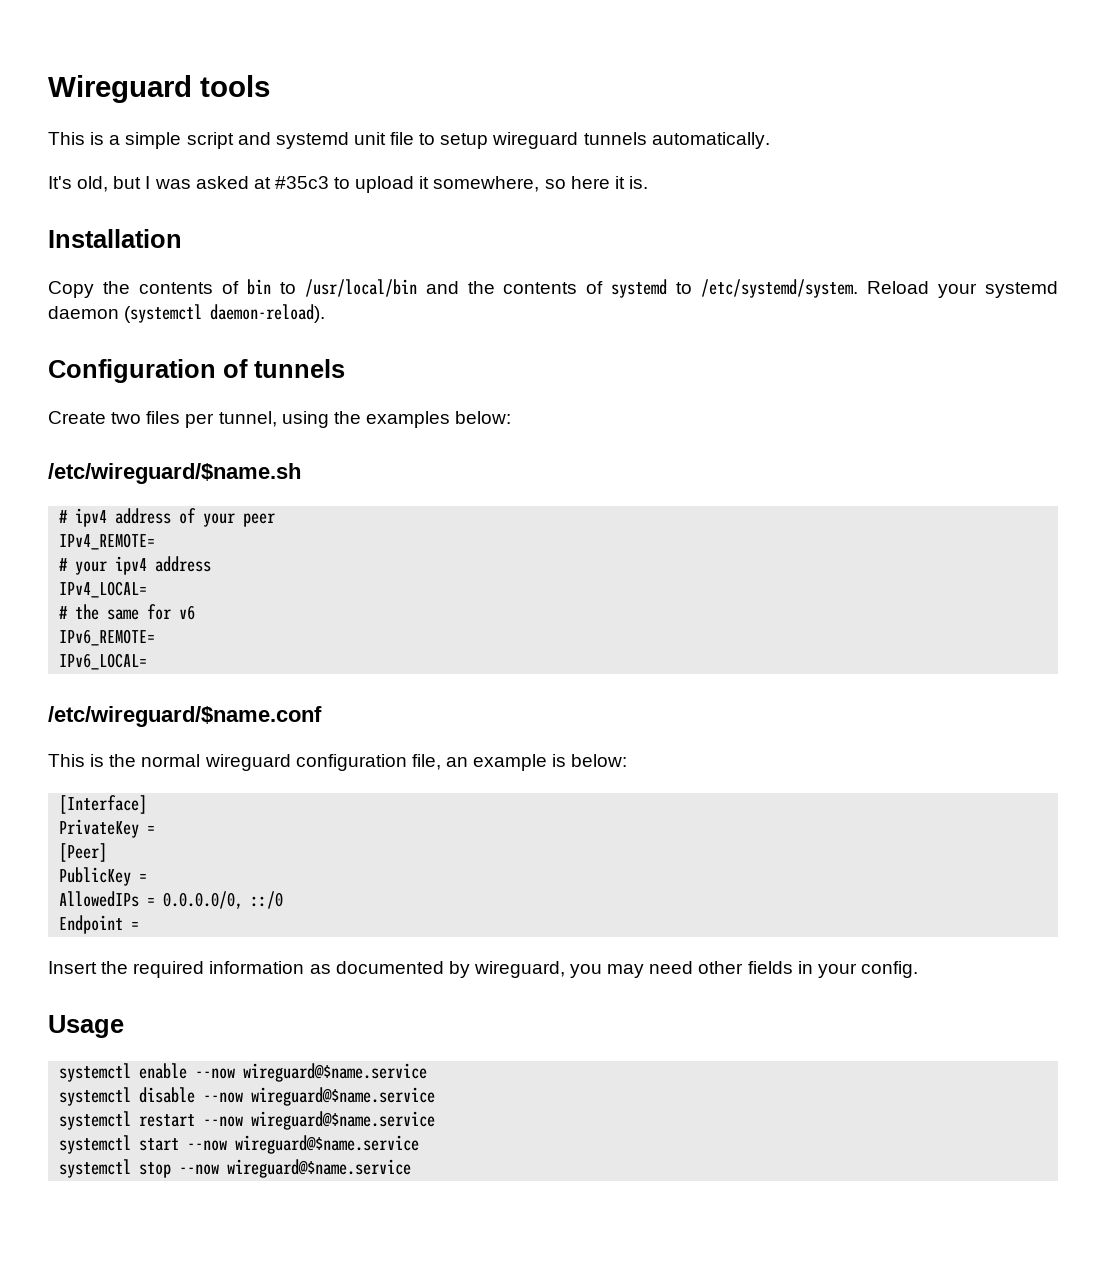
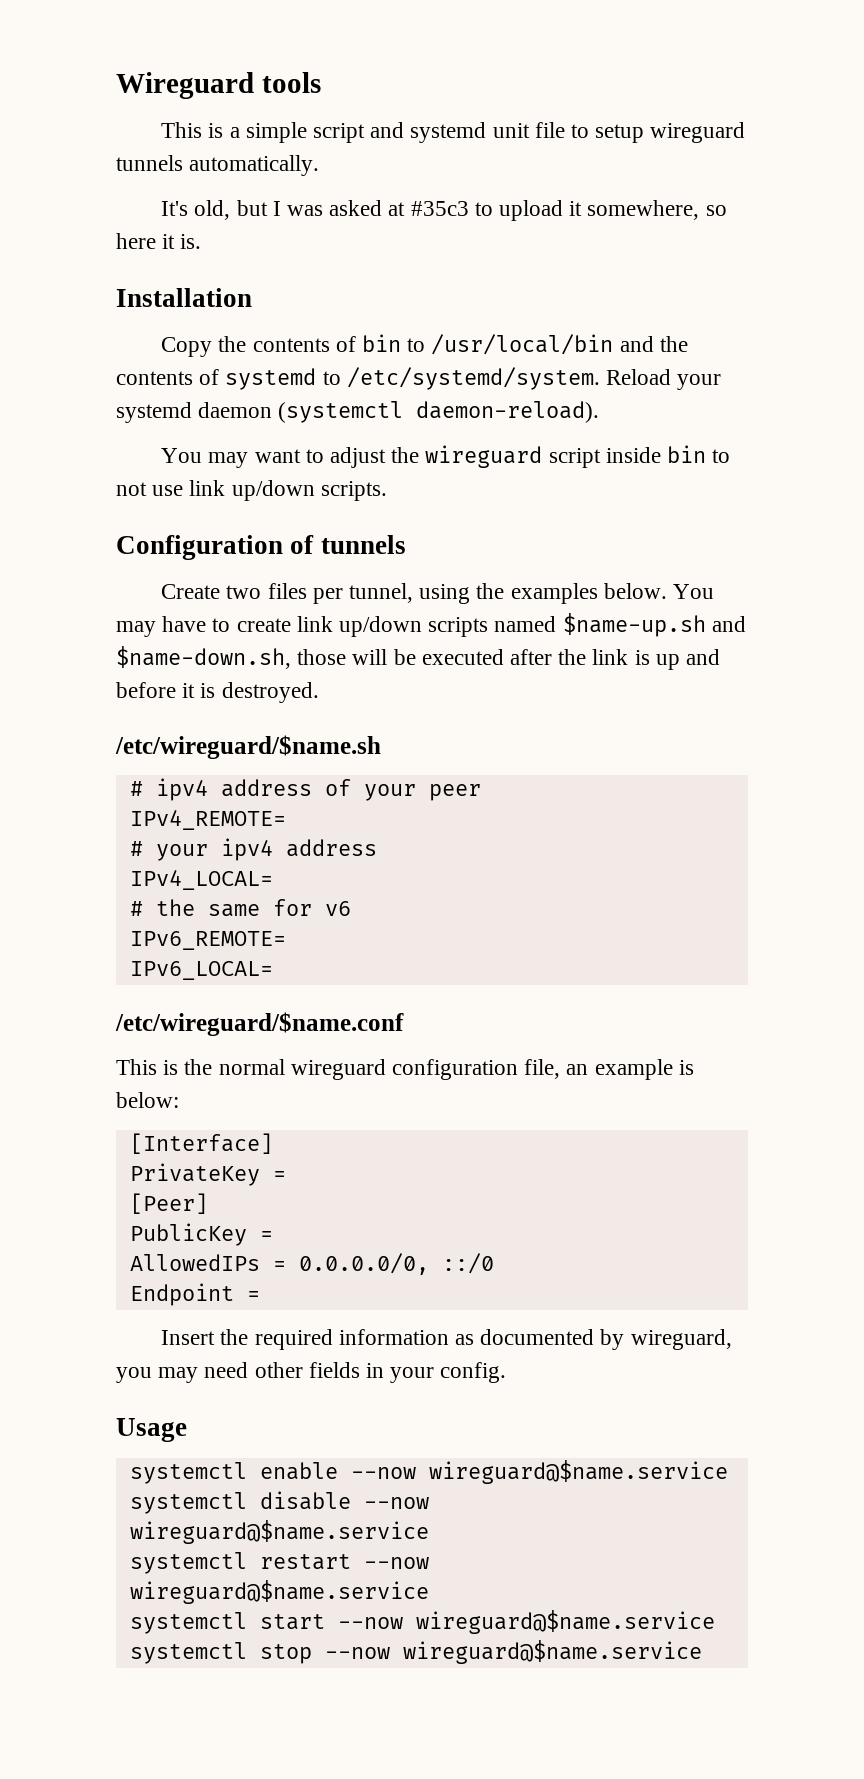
+ You may want to adjust the wireguard script inside bin to not use link up/down scripts.
- Create two files per tunnel, using the examples below:
+ Create two files per tunnel, using the examples below. You may have to create link up/down scripts named $name-up.sh and $name-down.sh, those will be executed after the link is up and before it is destroyed.

